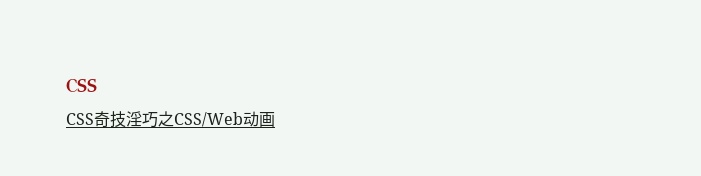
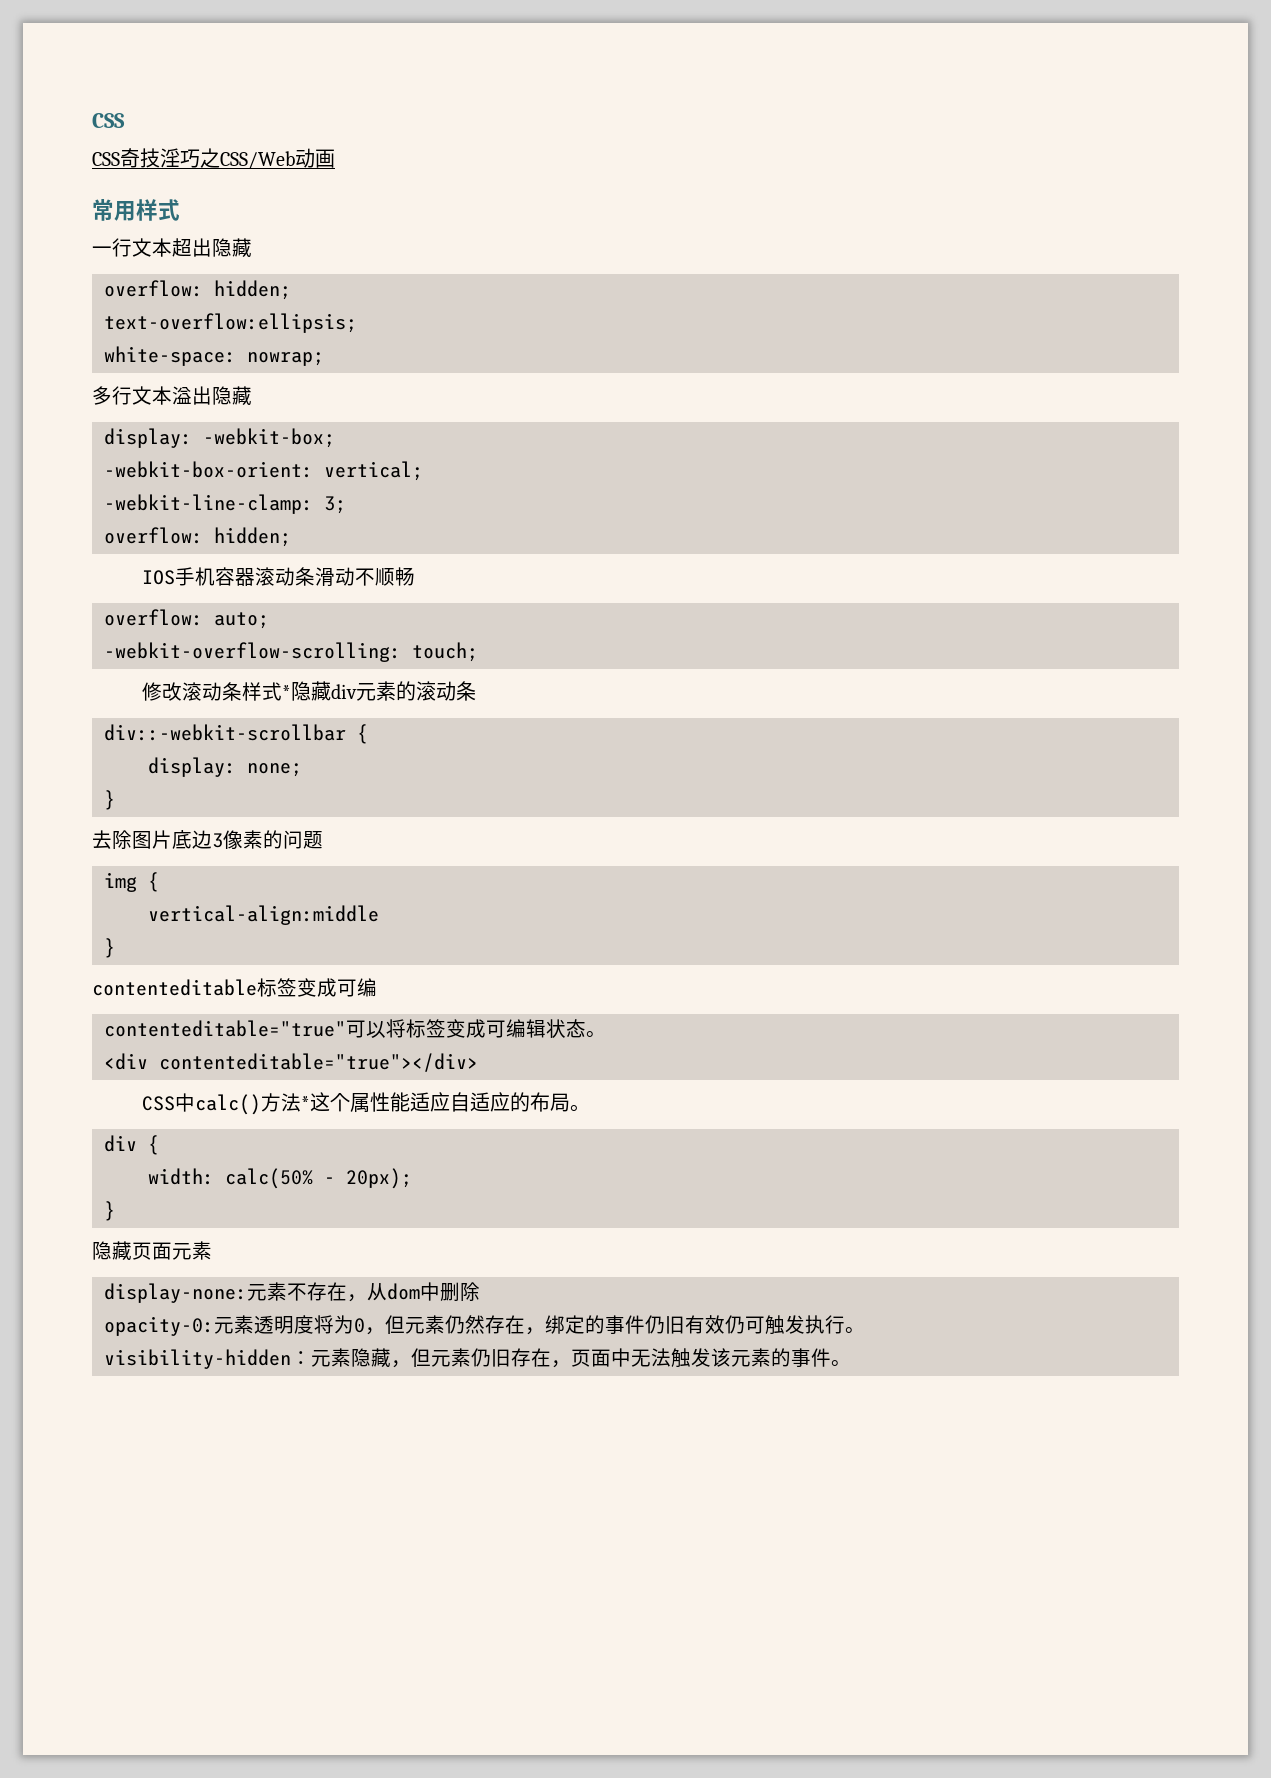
+ 常用样式
+ 一行文本超出隐藏
+ overflow: hidden;
+ text-overflow:ellipsis;
+ white-space: nowrap;
+ 多行文本溢出隐藏
+ display: -webkit-box;
+ -webkit-box-orient: vertical;
+ -webkit-line-clamp: 3;
+ overflow: hidden;
+ IOS手机容器滚动条滑动不顺畅
+ overflow: auto;
+ -webkit-overflow-scrolling: touch;
+ 修改滚动条样式*隐藏div元素的滚动条
+ div::-webkit-scrollbar {
+ display: none;
+ }
+ 去除图片底边3像素的问题
+ img {
+ vertical-align:middle
+ }
+ contenteditable标签变成可编
+ contenteditable="true"可以将标签变成可编辑状态。
+ <div contenteditable="true"></div>
+ CSS中calc()方法*这个属性能适应自适应的布局。
+ div {
+ width: calc(50% - 20px);
+ }
+ 隐藏页面元素
+ display-none:元素不存在，从dom中删除
+ opacity-0:元素透明度将为0，但元素仍然存在，绑定的事件仍旧有效仍可触发执行。
+ visibility-hidden：元素隐藏，但元素仍旧存在，页面中无法触发该元素的事件。

